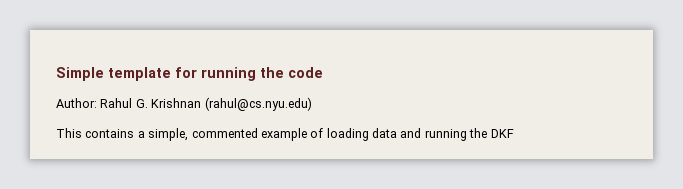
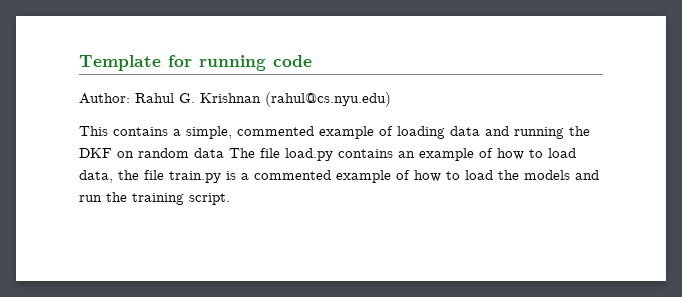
- Simple template for running the code
+ Template for running code
- This contains a simple, commented example of loading data and running the DKF
+ This contains a simple, commented example of loading data and running the DKF on random data The file load.py contains an example of how to load data, the file train.py is a commented example of how to load the models and run the training script.

